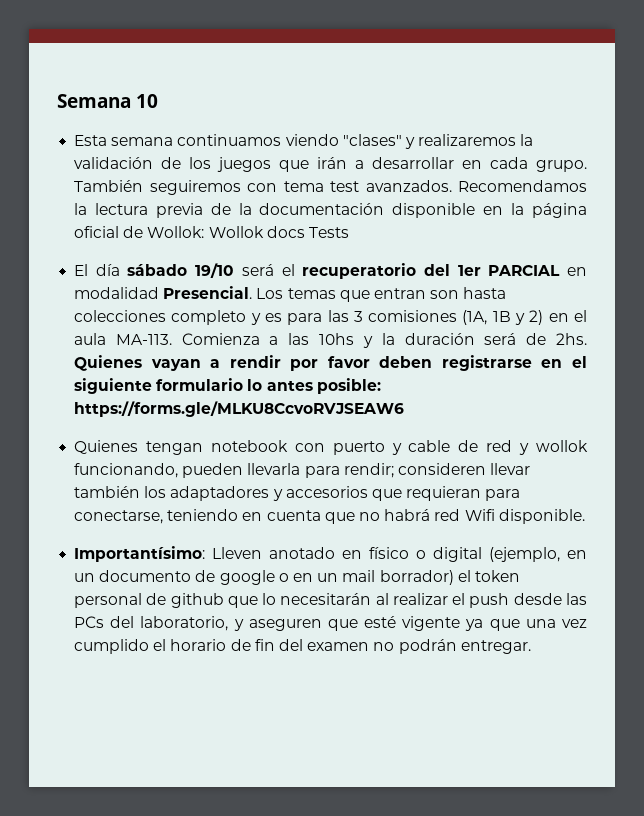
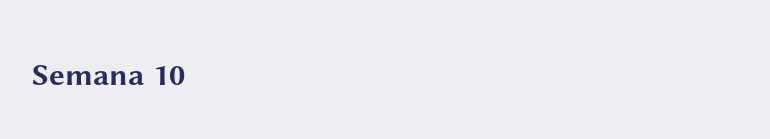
- Esta semana continuamos viendo "clases" y realizaremos la validación de los juegos que irán a desarrollar en cada grupo. También seguiremos con tema test avanzados. Recomendamos la lectura previa de la documentación disponible en la página oficial de Wollok: Wollok docs Tests
- El día sábado 19/10 será el recuperatorio del 1er PARCIAL en modalidad Presencial. Los temas que entran son hasta colecciones completo y es para las 3 comisiones (1A, 1B y 2) en el aula MA-113. Comienza a las 10hs y la duración será de 2hs. Quienes vayan a rendir por favor deben registrarse en el siguiente formulario lo antes posible: https://forms.gle/MLKU8CcvoRVJSEAW6
- Quienes tengan notebook con puerto y cable de red y wollok funcionando, pueden llevarla para rendir; consideren llevar también los adaptadores y accesorios que requieran para conectarse, teniendo en cuenta que no habrá red Wifi disponible.
- Importantísimo: Lleven anotado en físico o digital (ejemplo, en un documento de google o en un mail borrador) el token personal de github que lo necesitarán al realizar el push desde las PCs del laboratorio, y aseguren que esté vigente ya que una vez cumplido el horario de fin del examen no podrán entregar.

